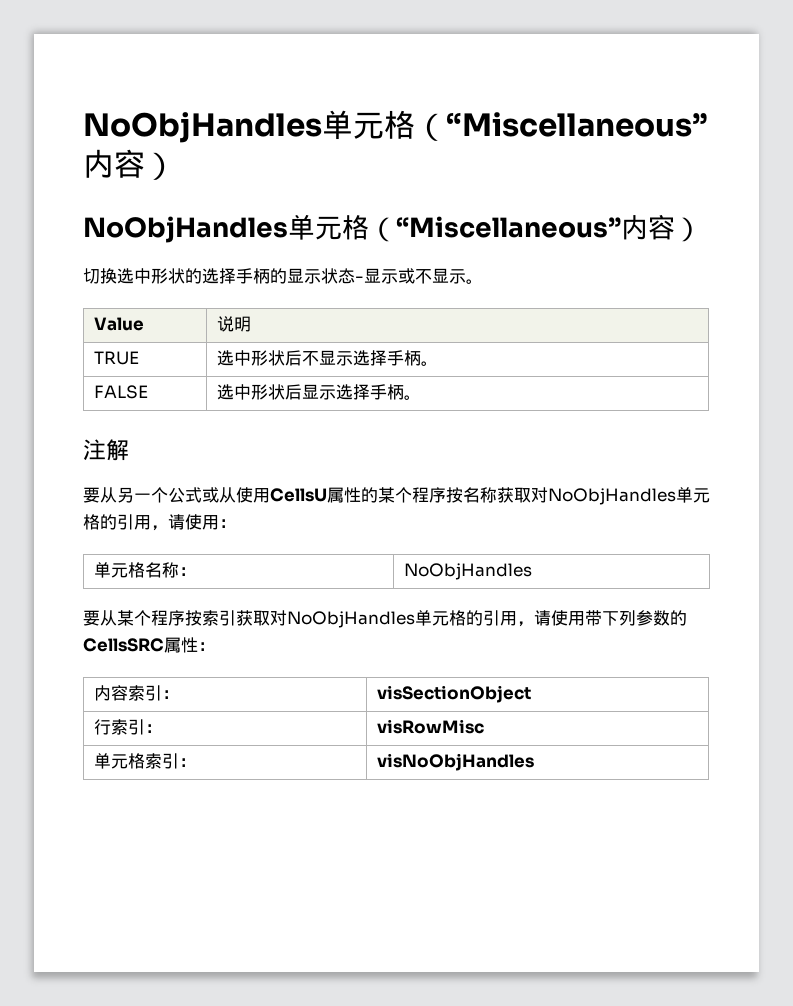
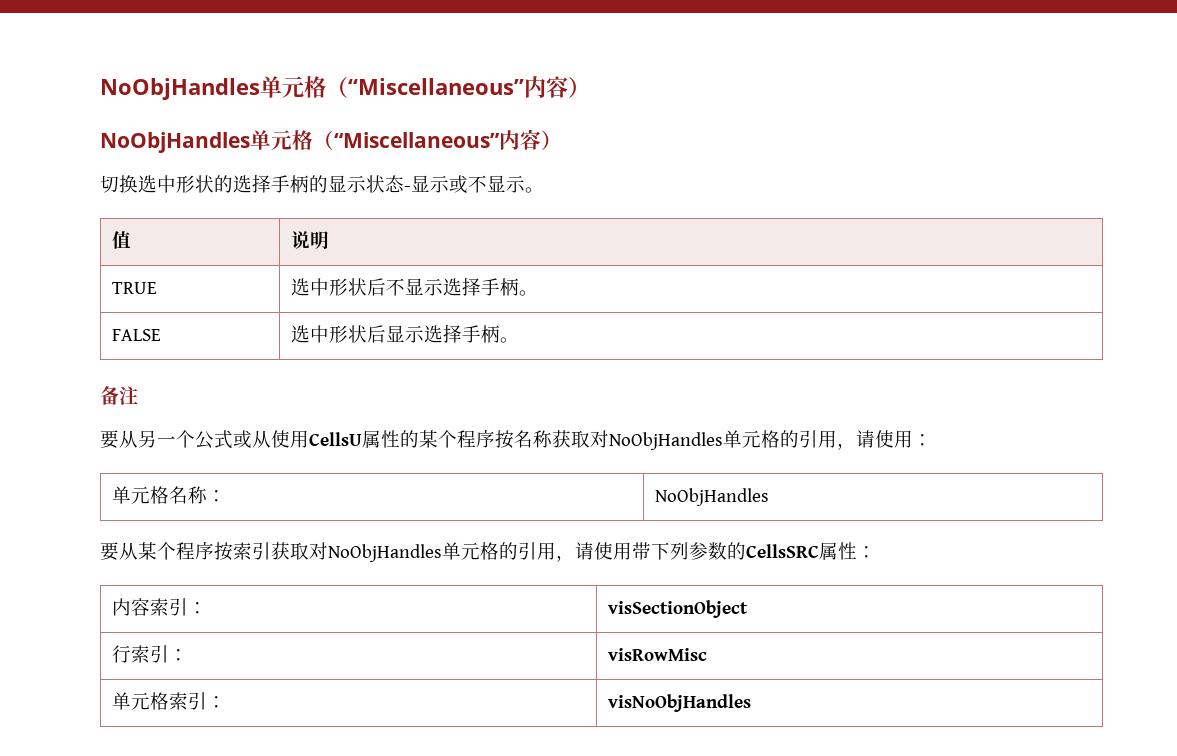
- Value | 说明
+ 值 | 说明
- 注解
+ 备注

